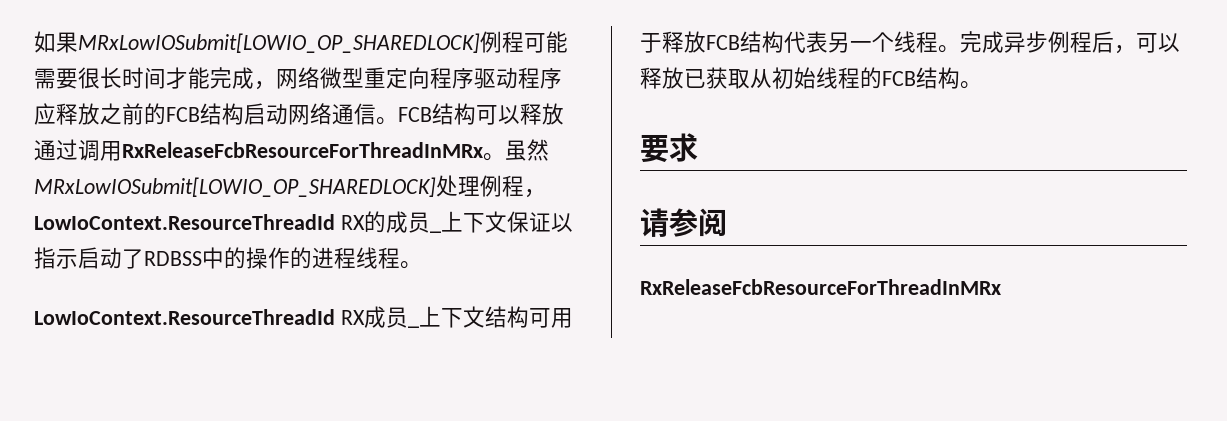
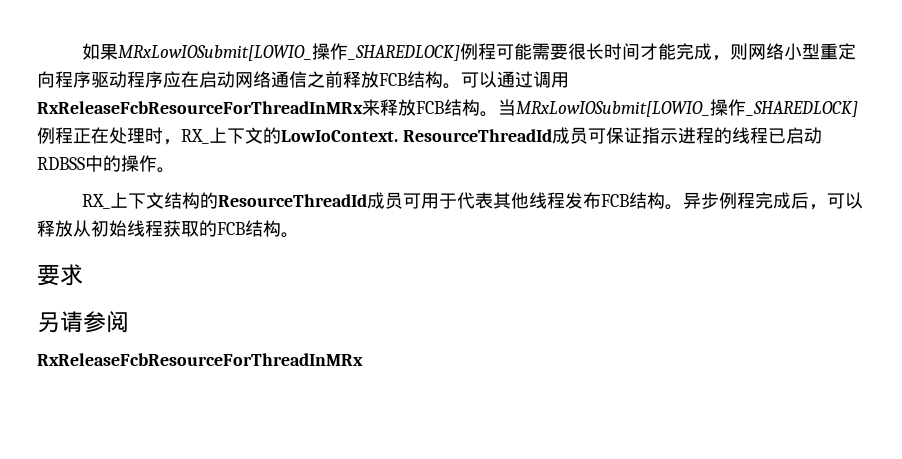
- 如果MRxLowIOSubmit[LOWIO_OP_SHAREDLOCK]例程可能需要很长时间才能完成，网络微型重定向程序驱动程序应释放之前的FCB结构启动网络通信。FCB结构可以释放通过调用RxReleaseFcbResourceForThreadInMRx。虽然MRxLowIOSubmit[LOWIO_OP_SHAREDLOCK]处理例程，LowIoContext.ResourceThreadId RX的成员_上下文保证以指示启动了RDBSS中的操作的进程线程。
- LowIoContext.ResourceThreadId RX成员_上下文结构可用于释放FCB结构代表另一个线程。完成异步例程后，可以释放已获取从初始线程的FCB结构。
+ 如果MRxLowIOSubmit[LOWIO_操作_SHAREDLOCK]例程可能需要很长时间才能完成，则网络小型重定向程序驱动程序应在启动网络通信之前释放FCB结构。可以通过调用RxReleaseFcbResourceForThreadInMRx来释放FCB结构。当MRxLowIOSubmit[LOWIO_操作_SHAREDLOCK]例程正在处理时，RX_上下文的LowIoContext. ResourceThreadId成员可保证指示进程的线程已启动RDBSS中的操作。
+ RX_上下文结构的ResourceThreadId成员可用于代表其他线程发布FCB结构。异步例程完成后，可以释放从初始线程获取的FCB结构。
- 请参阅
+ 另请参阅

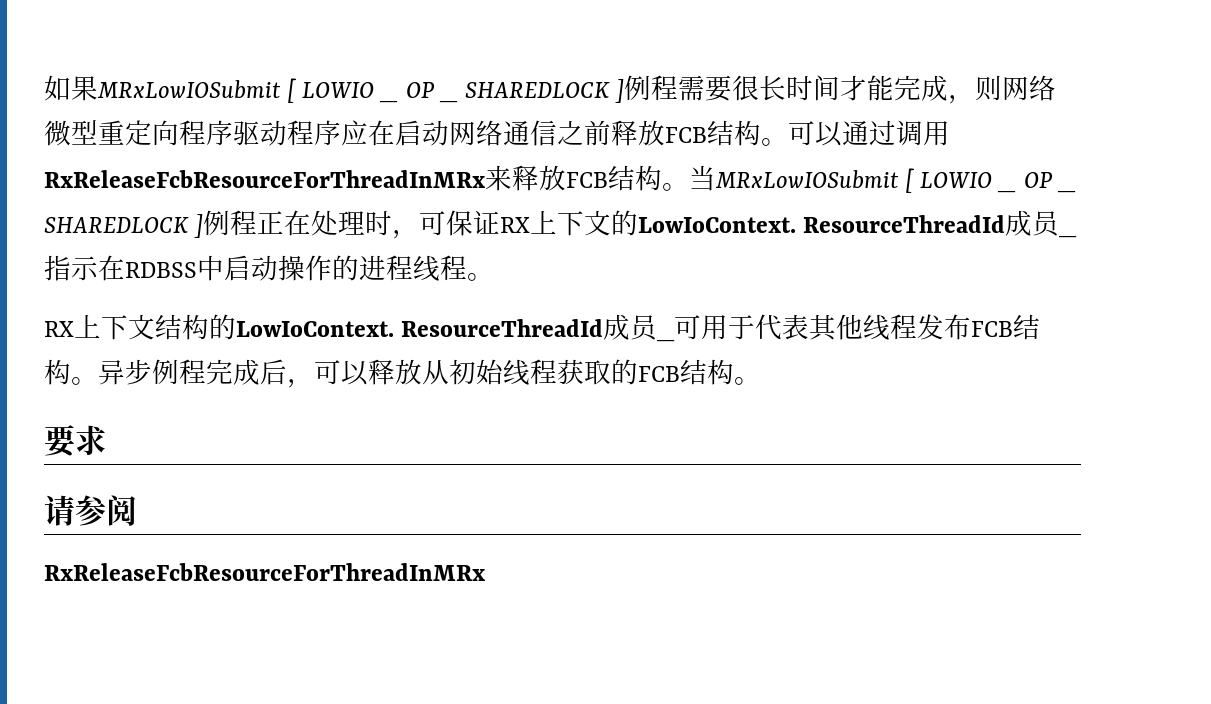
- 如果MRxLowIOSubmit[LOWIO_操作_SHAREDLOCK]例程可能需要很长时间才能完成，则网络小型重定向程序驱动程序应在启动网络通信之前释放FCB结构。
+ 如果MRxLowIOSubmit [ LOWIO _ OP _ SHAREDLOCK ]例程需要很长时间才能完成，则网络微型重定向程序驱动程序应在启动网络通信之前释放FCB结构。
- 当MRxLowIOSubmit[LOWIO_操作_SHAREDLOCK]例程正在处理时，RX_上下文的LowIoContext.
+ 当MRxLowIOSubmit [ LOWIO _ OP _ SHAREDLOCK ]例程正在处理时，可保证RX上下文的LowIoContext.
- ResourceThreadId成员可保证指示进程的线程已启动RDBSS中的操作。
- RX_上下文结构的ResourceThreadId成员可用于代表其他线程发布FCB结构。
+ ResourceThreadId成员_指示在RDBSS中启动操作的进程线程。
+ RX上下文结构的LowIoContext. ResourceThreadId成员_可用于代表其他线程发布FCB结构。
- 另请参阅
+ 请参阅

